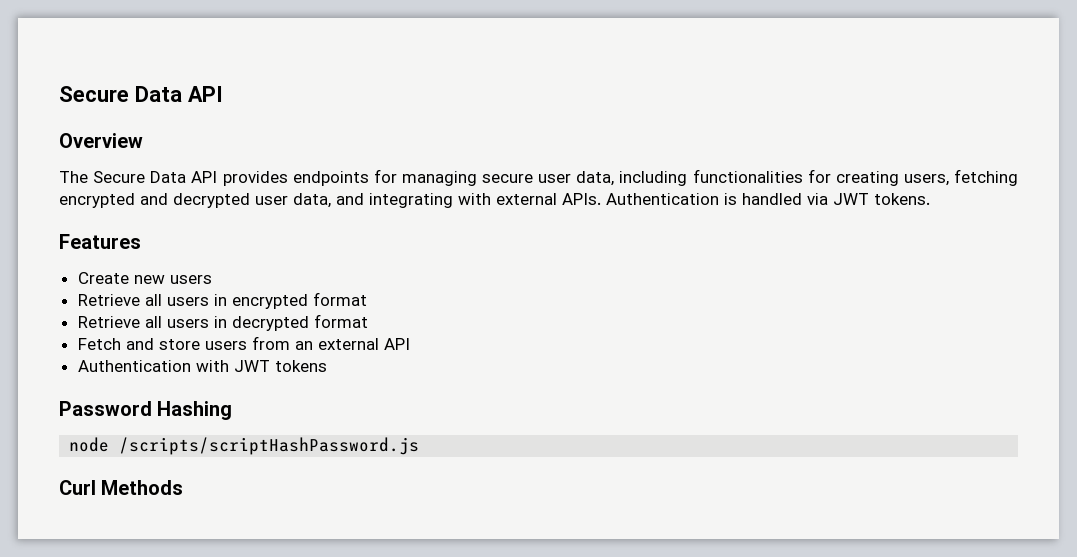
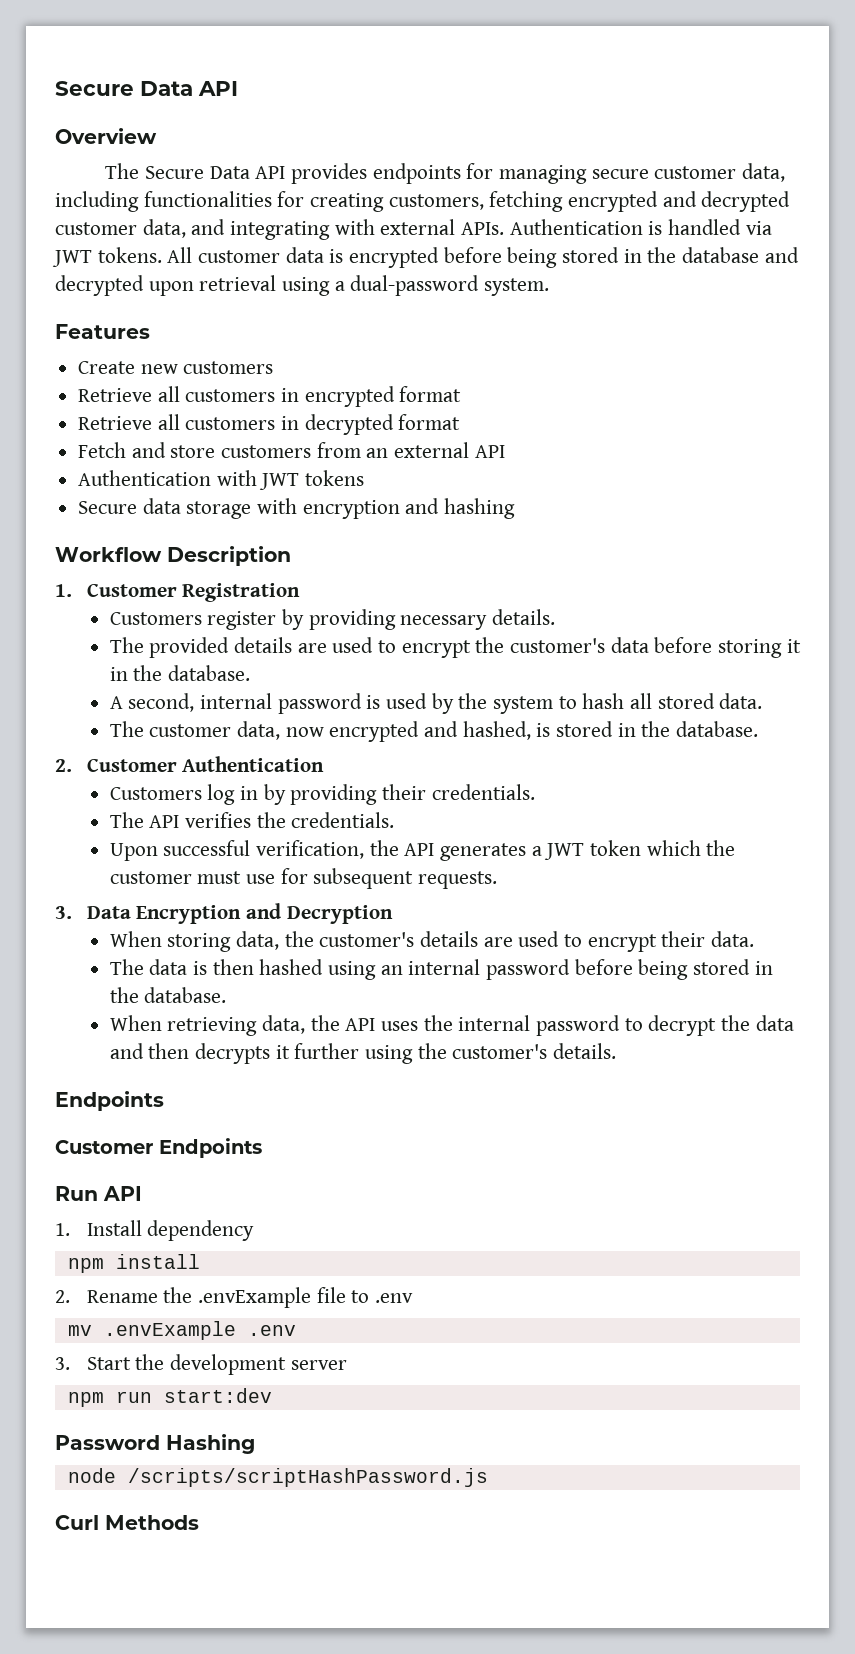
- The Secure Data API provides endpoints for managing secure user data, including functionalities for creating users, fetching encrypted and decrypted user data, and integrating with external APIs.
+ The Secure Data API provides endpoints for managing secure customer data, including functionalities for creating customers, fetching encrypted and decrypted customer data, and integrating with external APIs.
+ All customer data is encrypted before being stored in the database and decrypted upon retrieval using a dual-password system.
- Create new users
- Retrieve all users in encrypted format
+ Create new customers
+ Retrieve all customers in encrypted format
- Retrieve all users in decrypted format
+ Retrieve all customers in decrypted format
- Fetch and store users from an external API
+ Fetch and store customers from an external API
+ Secure data storage with encryption and hashing
+ Workflow Description
+ 1. Customer Registration
+ Customers register by providing necessary details.
+ The provided details are used to encrypt the customer's data before storing it in the database.
+ A second, internal password is used by the system to hash all stored data.
+ The customer data, now encrypted and hashed, is stored in the database.
+ 2. Customer Authentication
+ Customers log in by providing their credentials.
+ The API verifies the credentials.
+ Upon successful verification, the API generates a JWT token which the customer must use for subsequent requests.
+ 3. Data Encryption and Decryption
+ When storing data, the customer's details are used to encrypt their data.
+ The data is then hashed using an internal password before being stored in the database.
+ When retrieving data, the API uses the internal password to decrypt the data and then decrypts it further using the customer's details.
+ Endpoints
+ Customer Endpoints
+ Run API
+ 1. Install dependency
+ npm install
+ 2. Rename the .envExample file to .env
+ mv .envExample .env
+ 3. Start the development server
+ npm run start:dev

